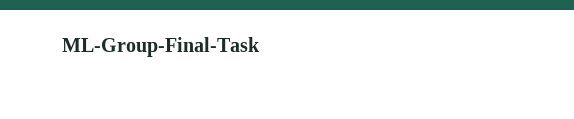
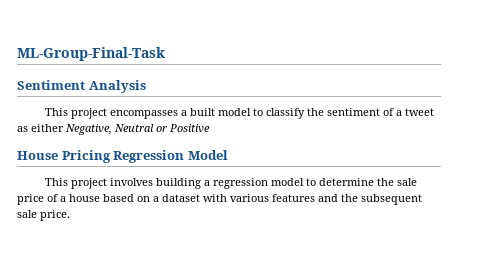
+ Sentiment Analysis
+ This project encompasses a built model to classify the sentiment of a tweet as either Negative, Neutral or Positive
+ House Pricing Regression Model
+ This project involves building a regression model to determine the sale price of a house based on a dataset with various features and the subsequent sale price.

